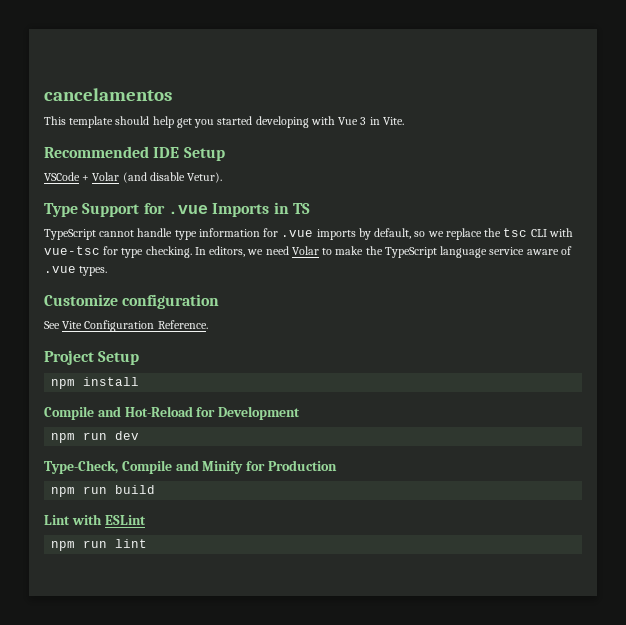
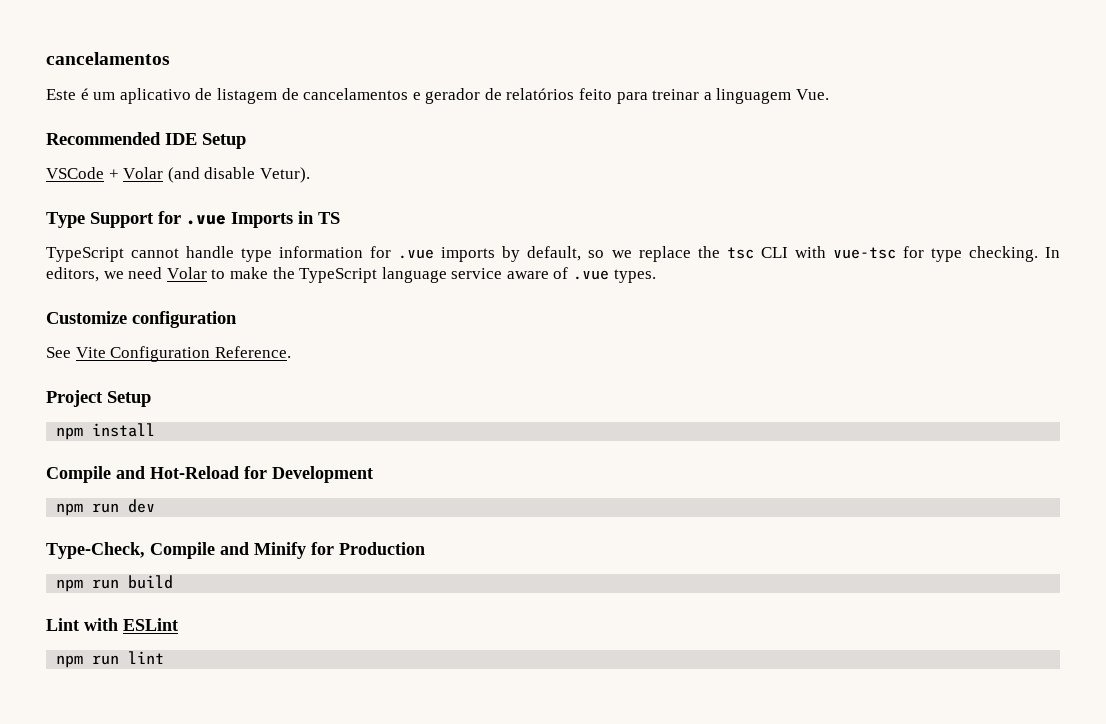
- This template should help get you started developing with Vue 3 in Vite.
+ Este é um aplicativo de listagem de cancelamentos e gerador de relatórios feito para treinar a linguagem Vue.

